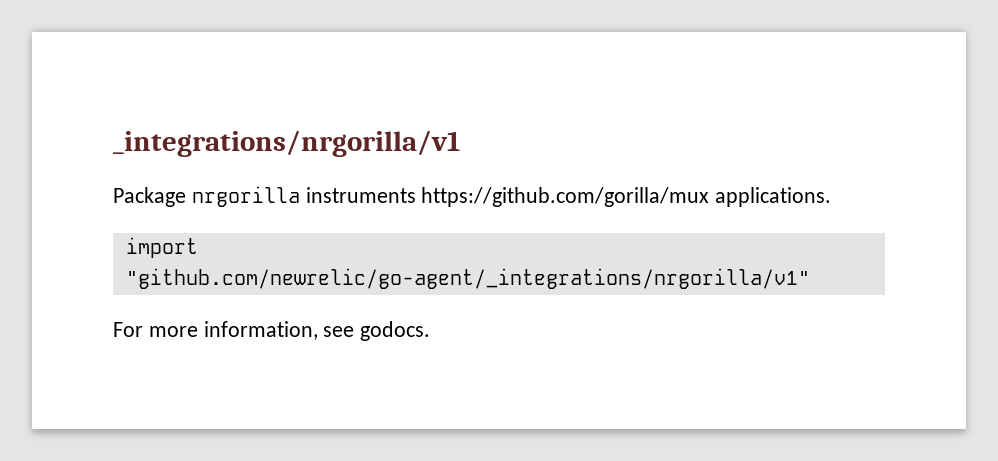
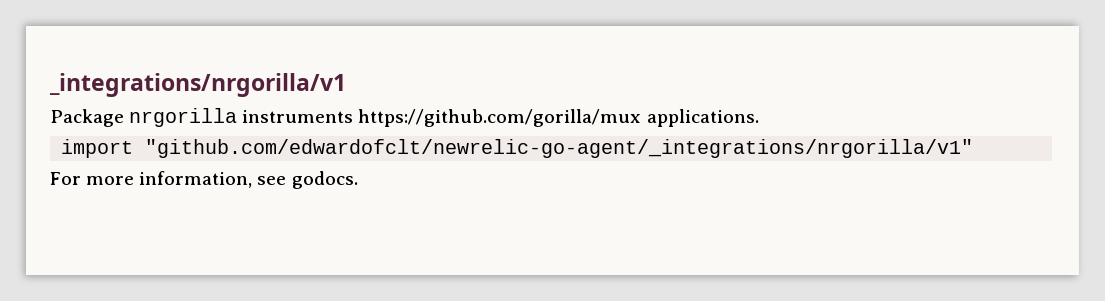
- import "github.com/newrelic/go-agent/_integrations/nrgorilla/v1"
+ import "github.com/edwardofclt/newrelic-go-agent/_integrations/nrgorilla/v1"

